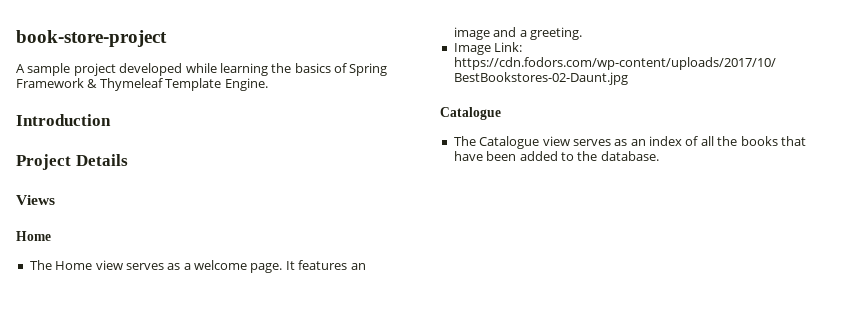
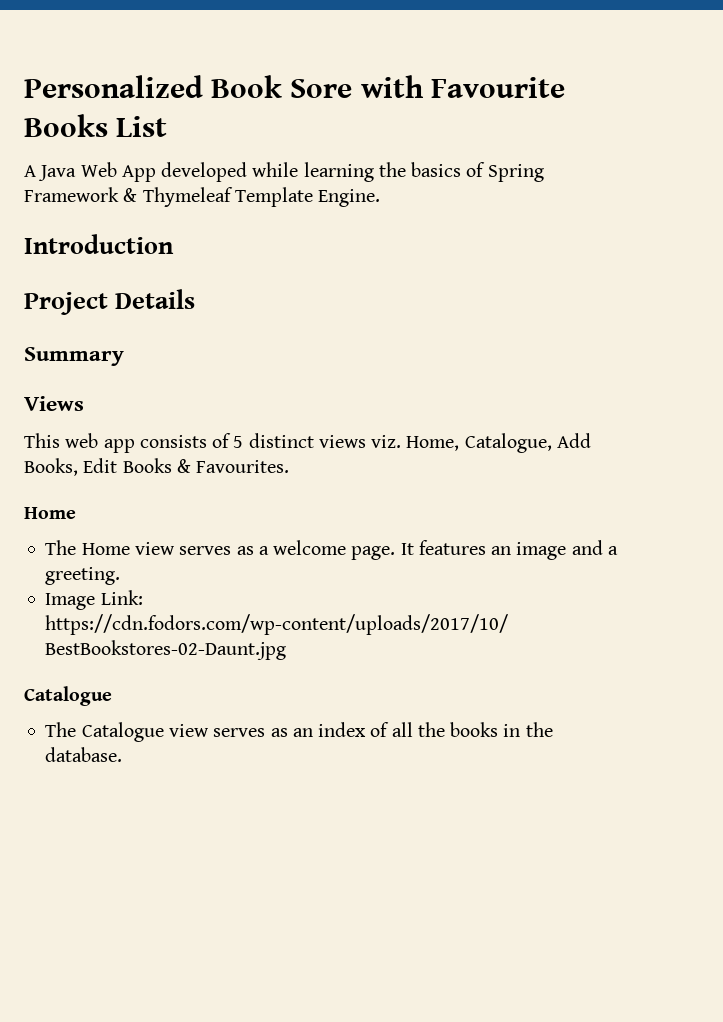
- book-store-project
- A sample project developed while learning the basics of Spring Framework & Thymeleaf Template Engine.
+ Personalized Book Sore with Favourite Books List
+ A Java Web App developed while learning the basics of Spring Framework & Thymeleaf Template Engine.
+ Summary
+ This web app consists of 5 distinct views viz. Home, Catalogue, Add Books, Edit Books & Favourites.
- The Catalogue view serves as an index of all the books that have been added to the database.
+ The Catalogue view serves as an index of all the books in the database.

